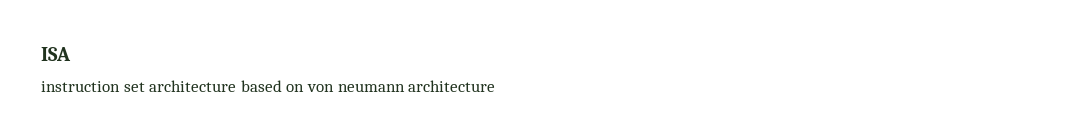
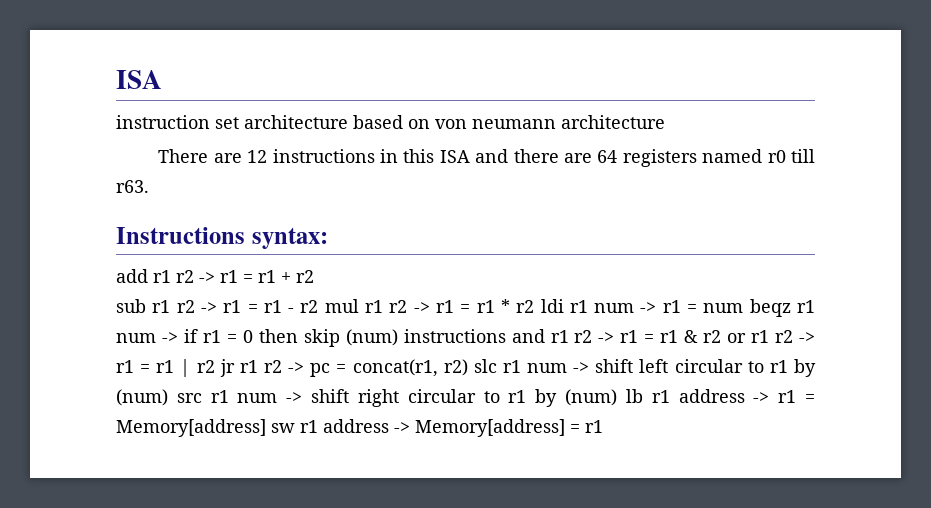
+ There are 12 instructions in this ISA and there are 64 registers named r0 till r63.
+ Instructions syntax:
+ add r1 r2 -> r1 = r1 + r2
+ sub r1 r2 -> r1 = r1 - r2 mul r1 r2 -> r1 = r1 * r2 ldi r1 num -> r1 = num beqz r1 num -> if r1 = 0 then skip (num) instructions and r1 r2 -> r1 = r1 & r2 or r1 r2 -> r1 = r1 | r2 jr r1 r2 -> pc = concat(r1, r2) slc r1 num -> shift left circular to r1 by (num) src r1 num -> shift right circular to r1 by (num) lb r1 address -> r1 = Memory[address] sw r1 address -> Memory[address] = r1

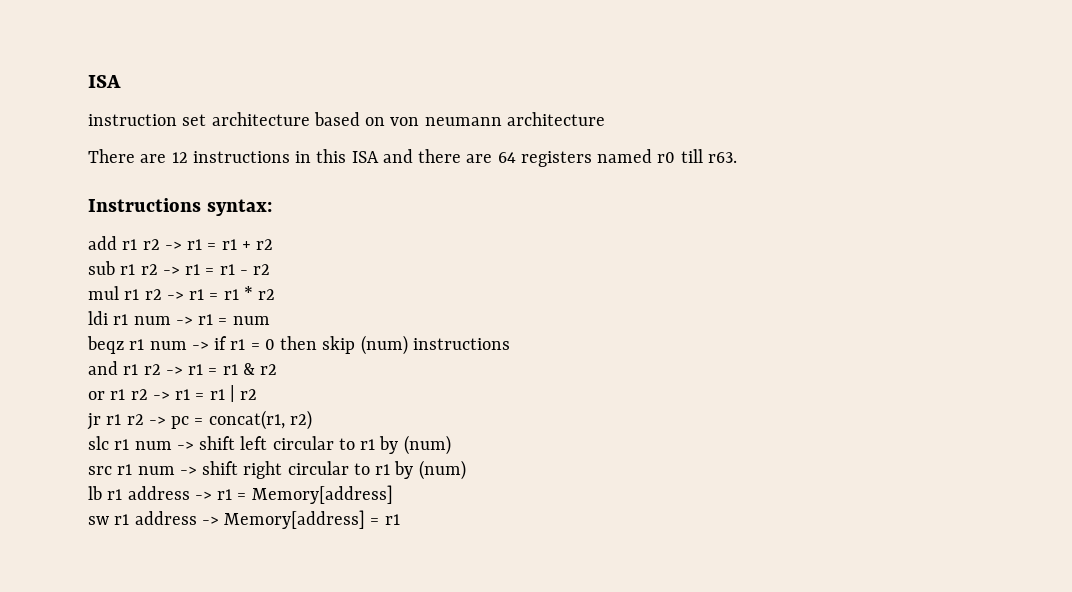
- sub r1 r2 -> r1 = r1 - r2 mul r1 r2 -> r1 = r1 * r2 ldi r1 num -> r1 = num beqz r1 num -> if r1 = 0 then skip (num) instructions and r1 r2 -> r1 = r1 & r2 or r1 r2 -> r1 = r1 | r2 jr r1 r2 -> pc = concat(r1, r2) slc r1 num -> shift left circular to r1 by (num) src r1 num -> shift right circular to r1 by (num) lb r1 address -> r1 = Memory[address] sw r1 address -> Memory[address] = r1
+ sub r1 r2 -> r1 = r1 - r2
+ mul r1 r2 -> r1 = r1 * r2
+ ldi r1 num -> r1 = num
+ beqz r1 num -> if r1 = 0 then skip (num) instructions
+ and r1 r2 -> r1 = r1 & r2
+ or r1 r2 -> r1 = r1 | r2
+ jr r1 r2 -> pc = concat(r1, r2)
+ slc r1 num -> shift left circular to r1 by (num)
+ src r1 num -> shift right circular to r1 by (num)
+ lb r1 address -> r1 = Memory[address]
+ sw r1 address -> Memory[address] = r1

